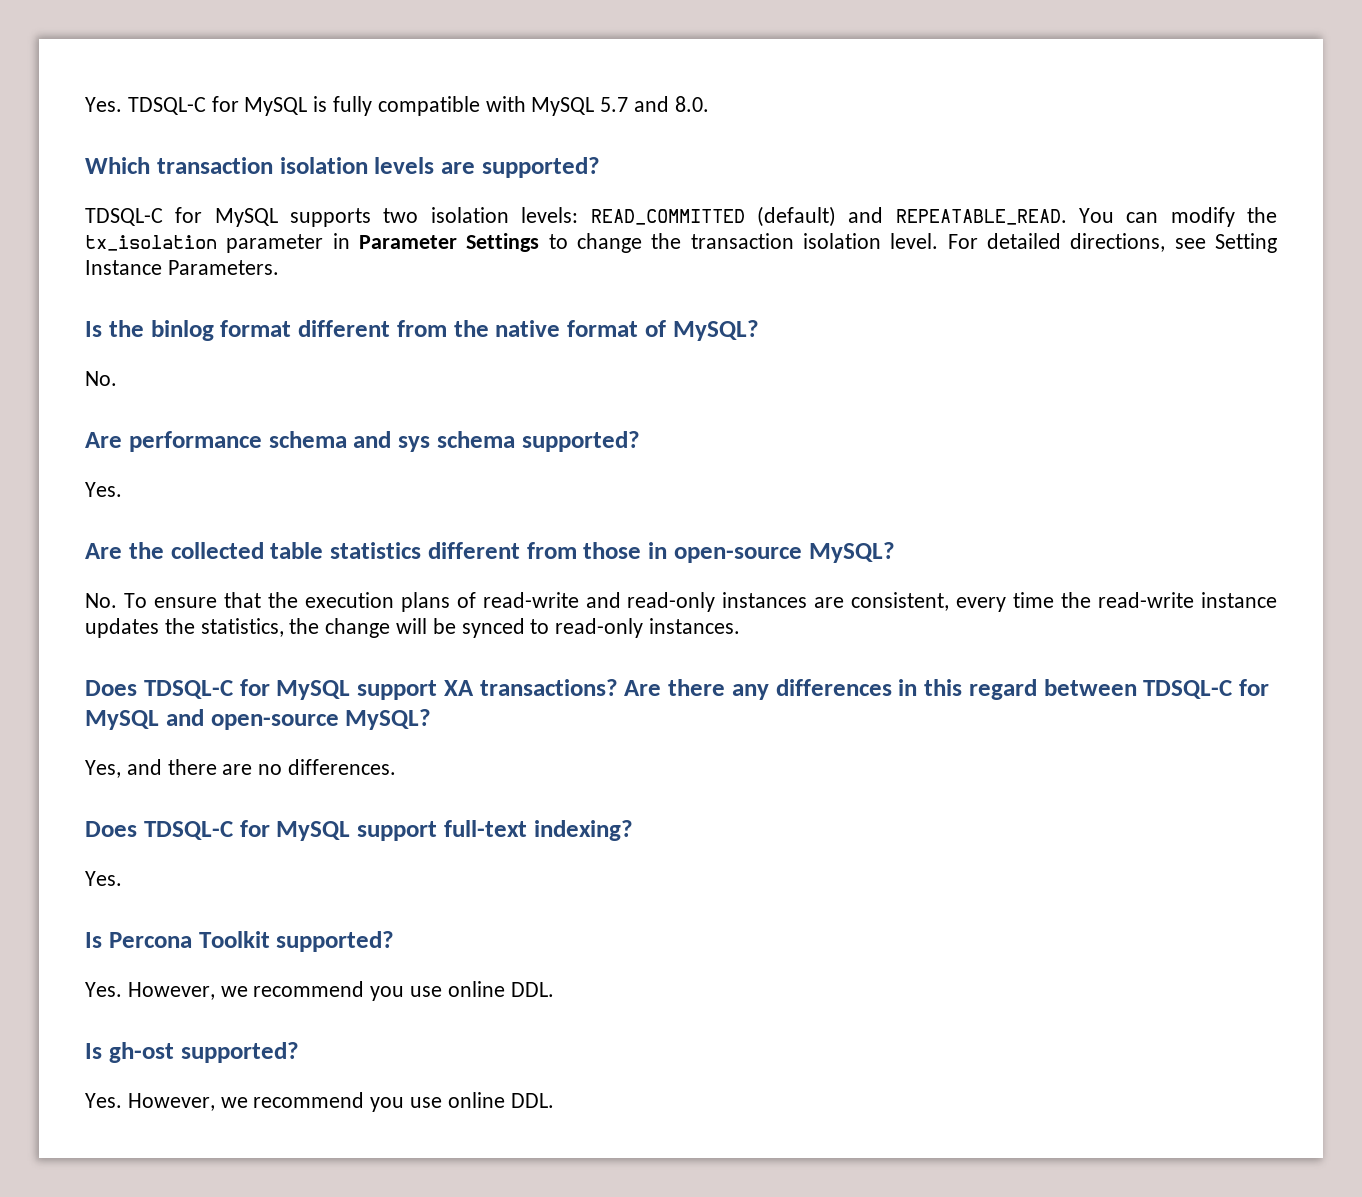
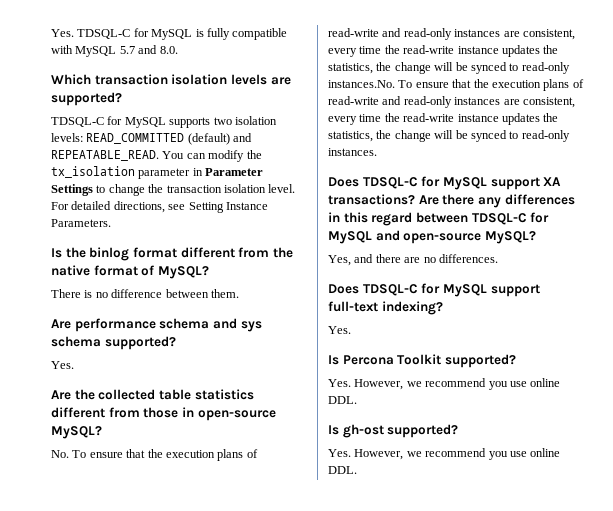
  Is the binlog format different from the native format of MySQL?
- No.
+ There is no difference between them.
- No. To ensure that the execution plans of read-write and read-only instances are consistent, every time the read-write instance updates the statistics, the change will be synced to read-only instances.
+ No. To ensure that the execution plans of read-write and read-only instances are consistent, every time the read-write instance updates the statistics, the change will be synced to read-only instances.No. To ensure that the execution plans of read-write and read-only instances are consistent, every time the read-write instance updates the statistics, the change will be synced to read-only instances.

